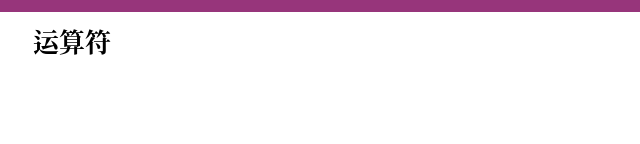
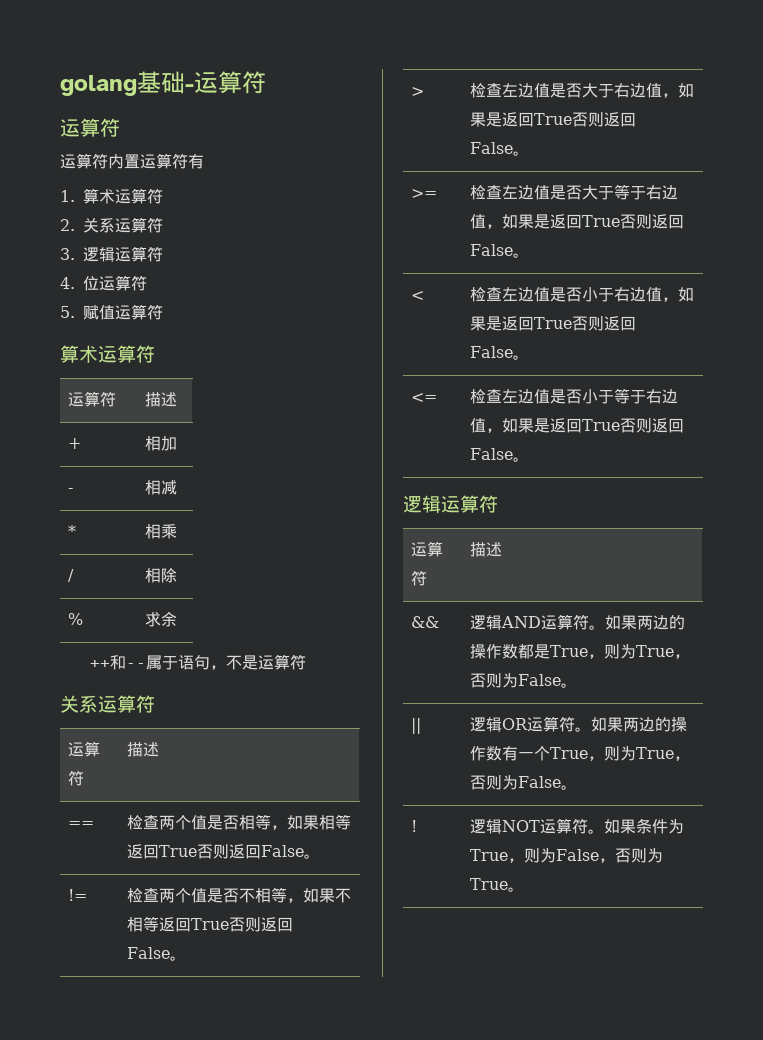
+ golang基础-运算符
  运算符
+ 运算符内置运算符有
+ 1.算术运算符
+ 2.关系运算符
+ 3.逻辑运算符
+ 4.位运算符
+ 5.赋值运算符
+ 算术运算符
+ 运算符 | 描述
+ + | 相加
+ - | 相减
+ * | 相乘
+ / | 相除
+ % | 求余
+ ++和--属于语句，不是运算符
+ 关系运算符
+ 运算符 | 描述
+ == | 检查两个值是否相等，如果相等返回True否则返回False。
+ != | 检查两个值是否不相等，如果不相等返回True否则返回False。
+ > | 检查左边值是否大于右边值，如果是返回True否则返回False。
+ >= | 检查左边值是否大于等于右边值，如果是返回True否则返回False。
+ < | 检查左边值是否小于右边值，如果是返回True否则返回False。
+ <= | 检查左边值是否小于等于右边值，如果是返回True否则返回False。
+ 逻辑运算符
+ 运算符 | 描述
+ && | 逻辑AND运算符。如果两边的操作数都是True，则为True，否则为False。
+ || | 逻辑OR运算符。如果两边的操作数有一个True，则为True，否则为False。
+ ! | 逻辑NOT运算符。如果条件为True，则为False，否则为True。

